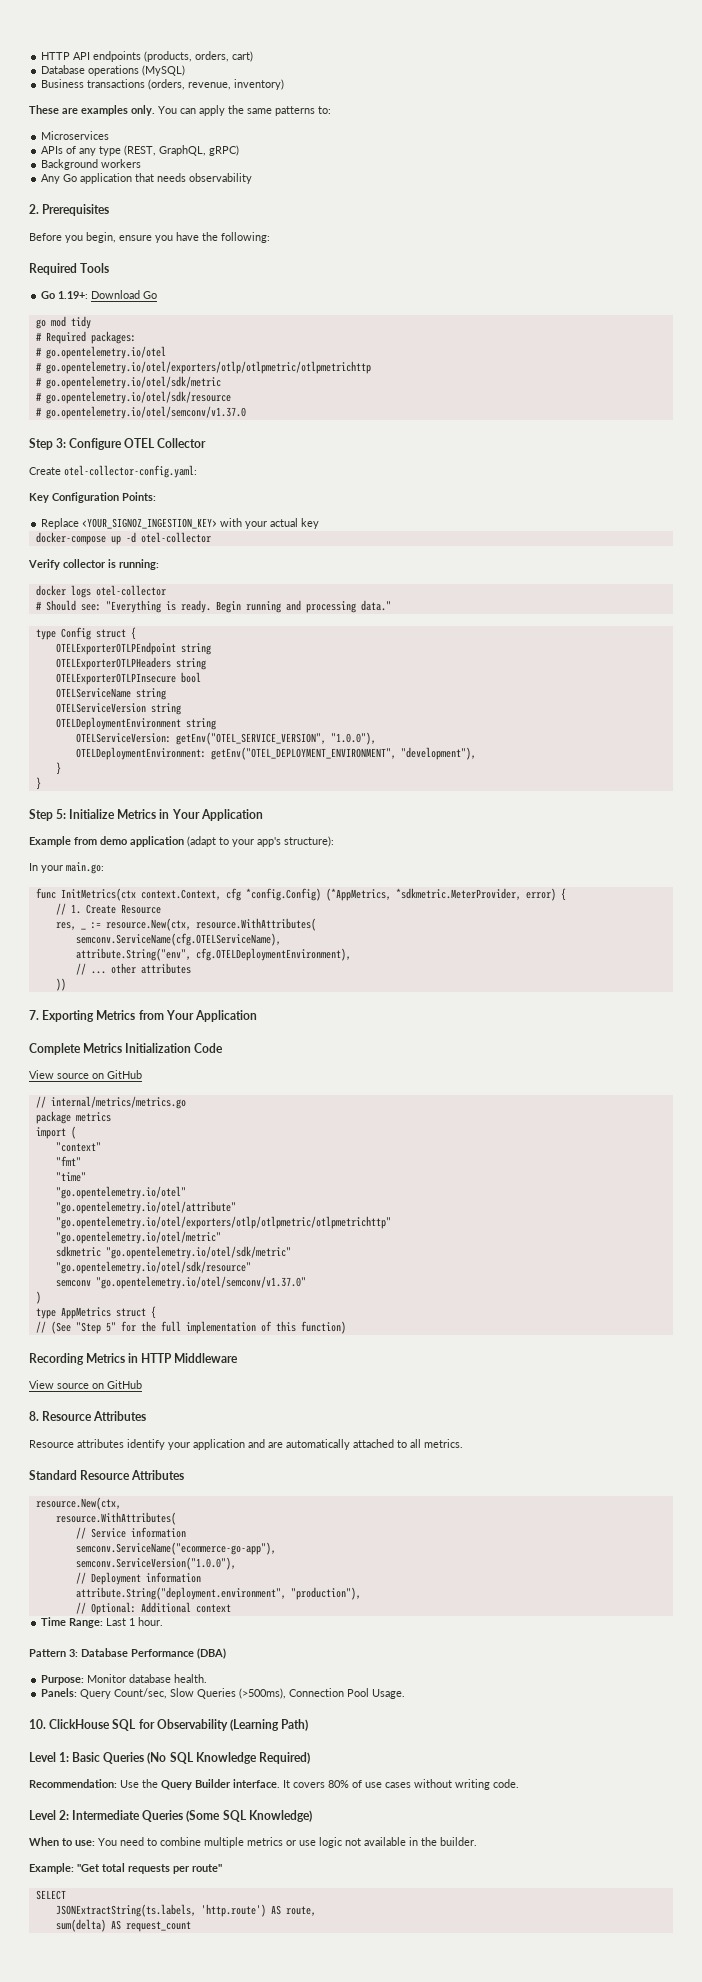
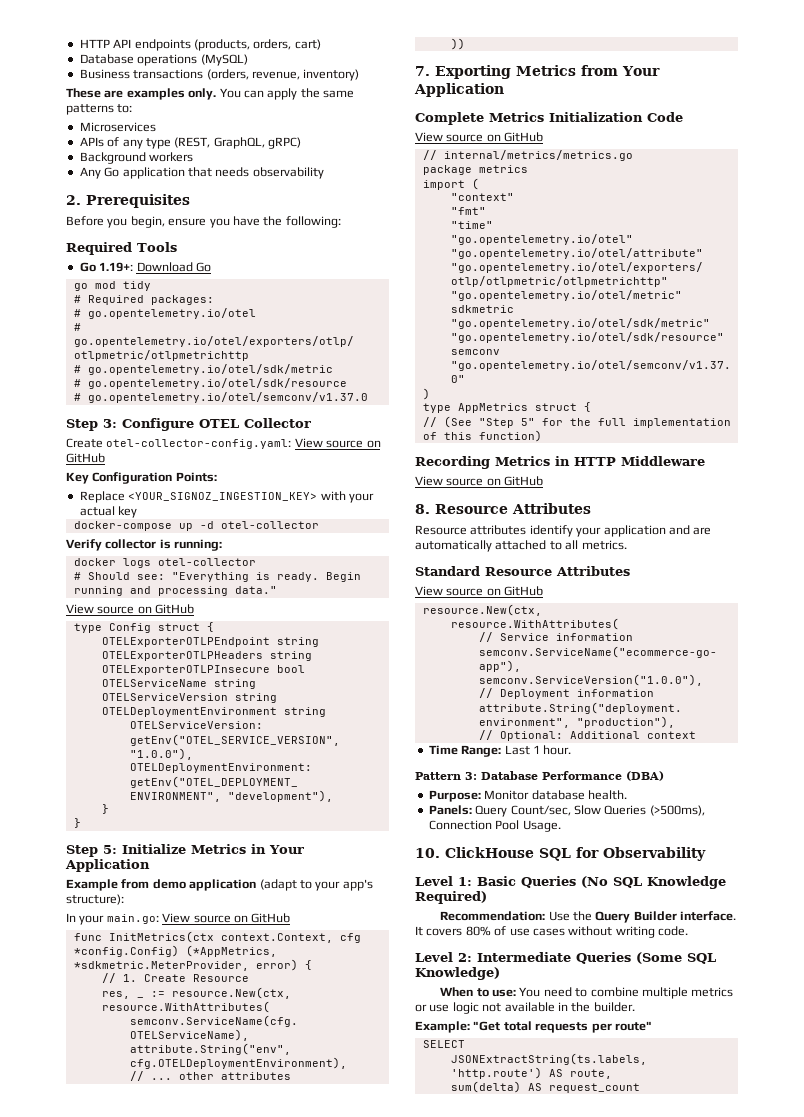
- Create otel-collector-config.yaml:
+ Create otel-collector-config.yaml: View source on GitHub
  Begin running and processing data."
+ View source on GitHub
- In your main.go:
+ In your main.go: View source on GitHub
  Standard Resource Attributes
+ View source on GitHub
- 10. ClickHouse SQL for Observability (Learning Path)
+ 10. ClickHouse SQL for Observability

